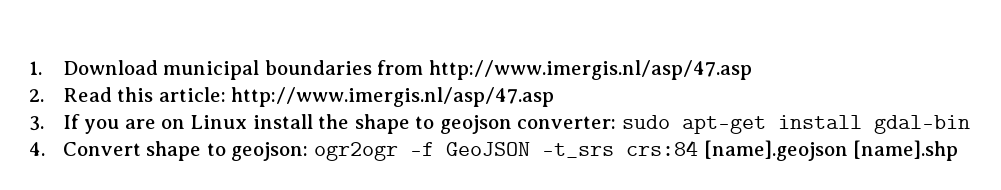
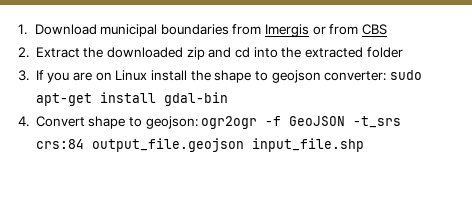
- 1. Download municipal boundaries from http://www.imergis.nl/asp/47.asp
- 2. Read this article: http://www.imergis.nl/asp/47.asp
+ 1. Download municipal boundaries from Imergis or from CBS
+ 2. Extract the downloaded zip and cd into the extracted folder
- 4. Convert shape to geojson: ogr2ogr -f GeoJSON -t_srs crs:84 [name].geojson [name].shp
+ 4. Convert shape to geojson: ogr2ogr -f GeoJSON -t_srs crs:84 output_file.geojson input_file.shp

